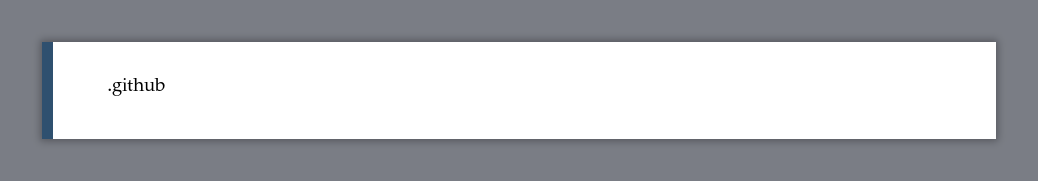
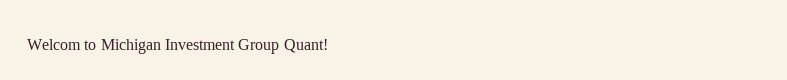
- .github
+ Welcom to Michigan Investment Group Quant!

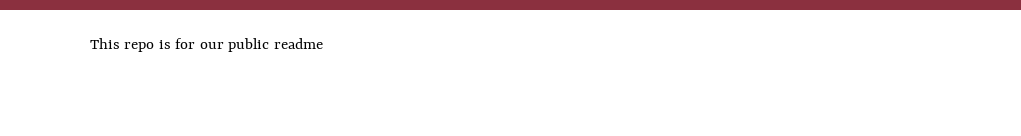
- Welcom to Michigan Investment Group Quant!
+ This repo is for our public readme

